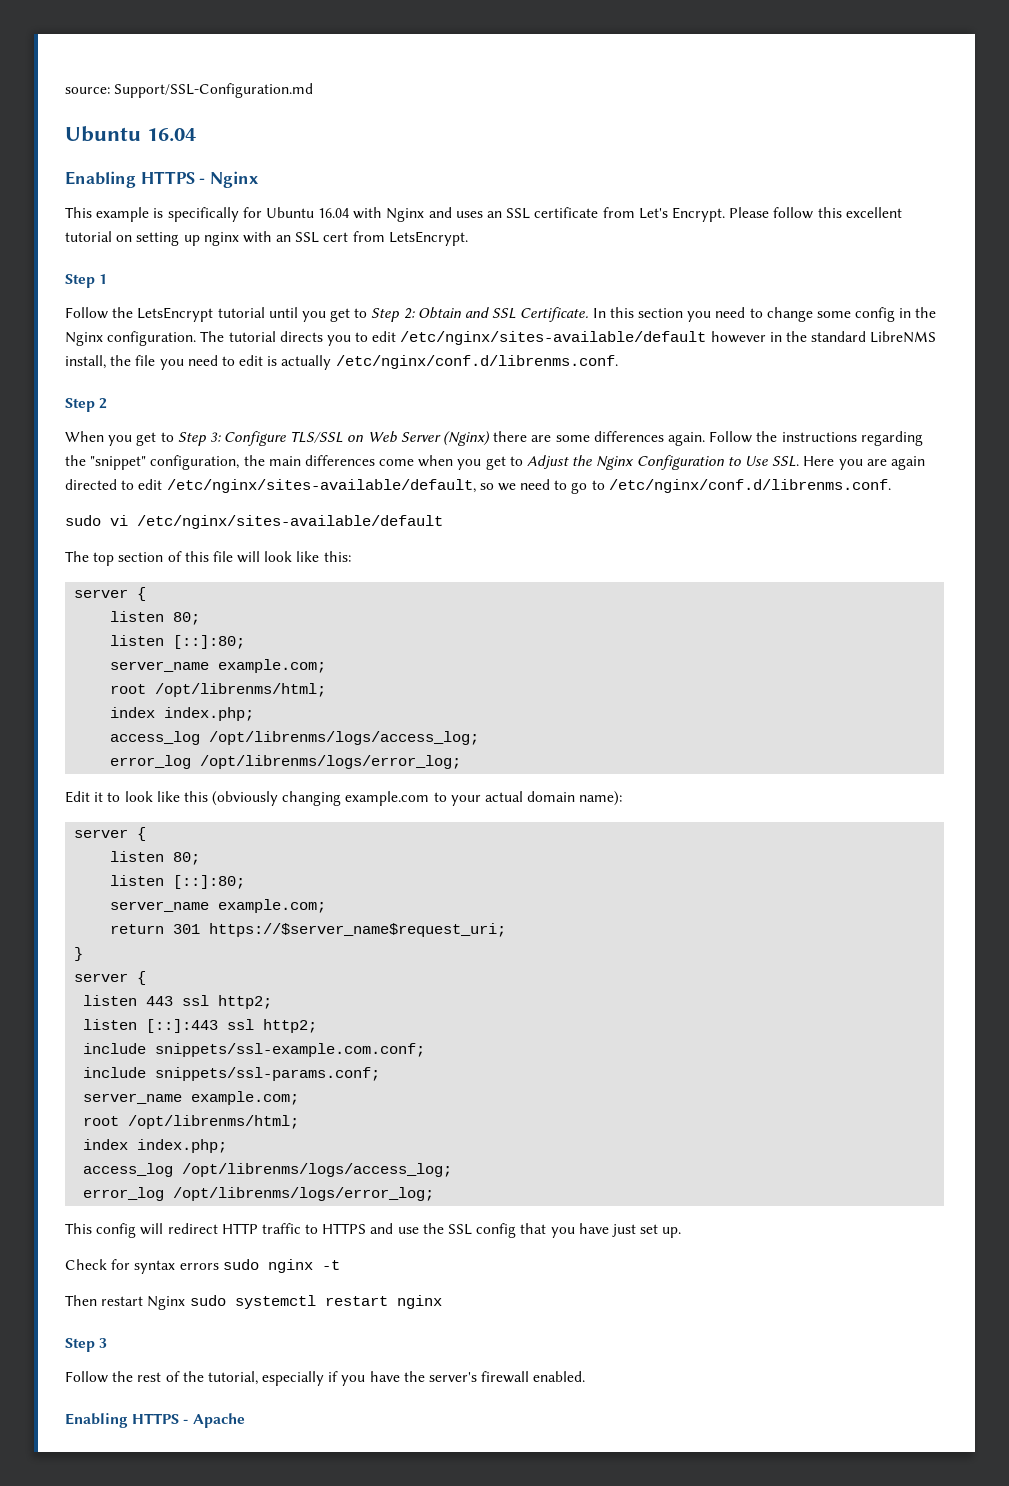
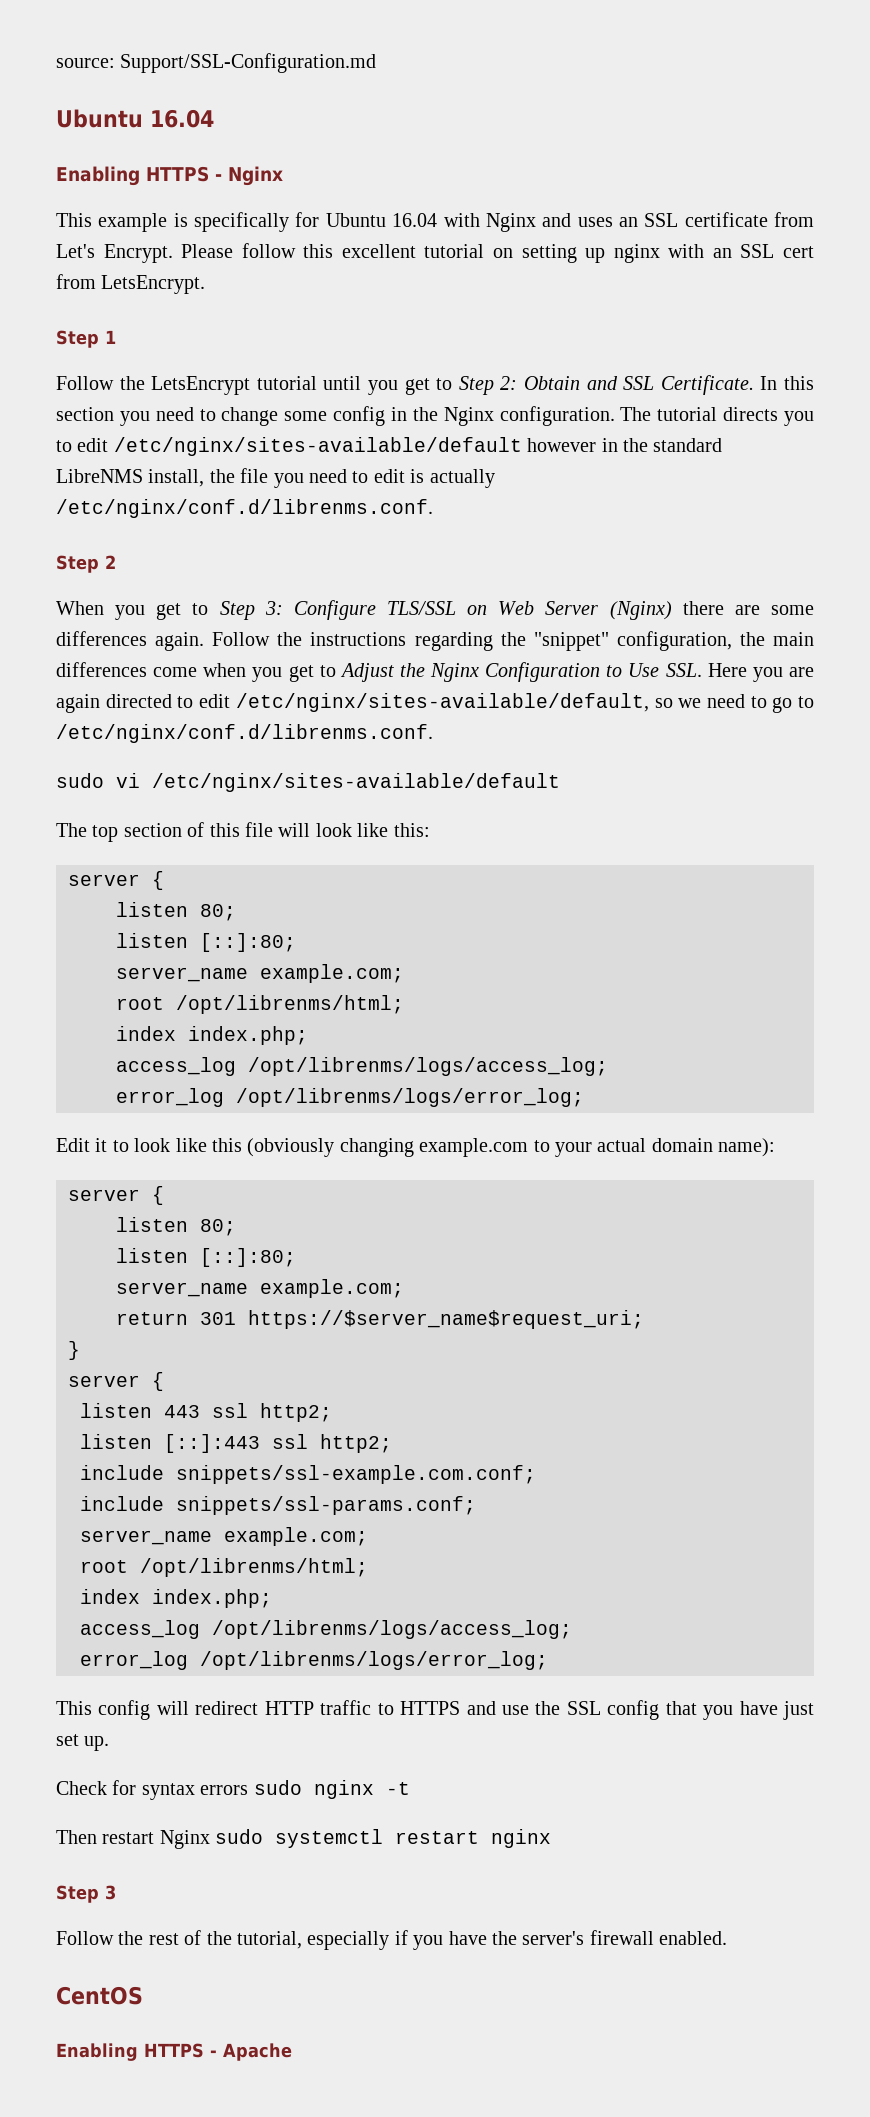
+ CentOS

